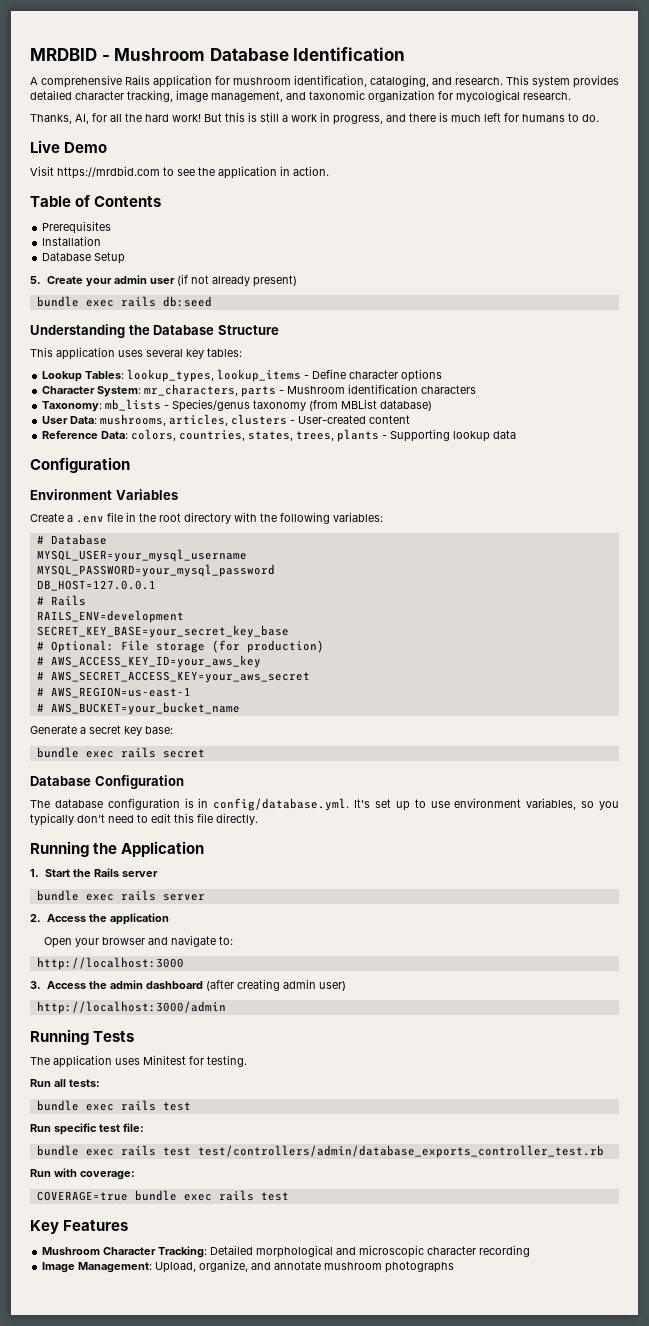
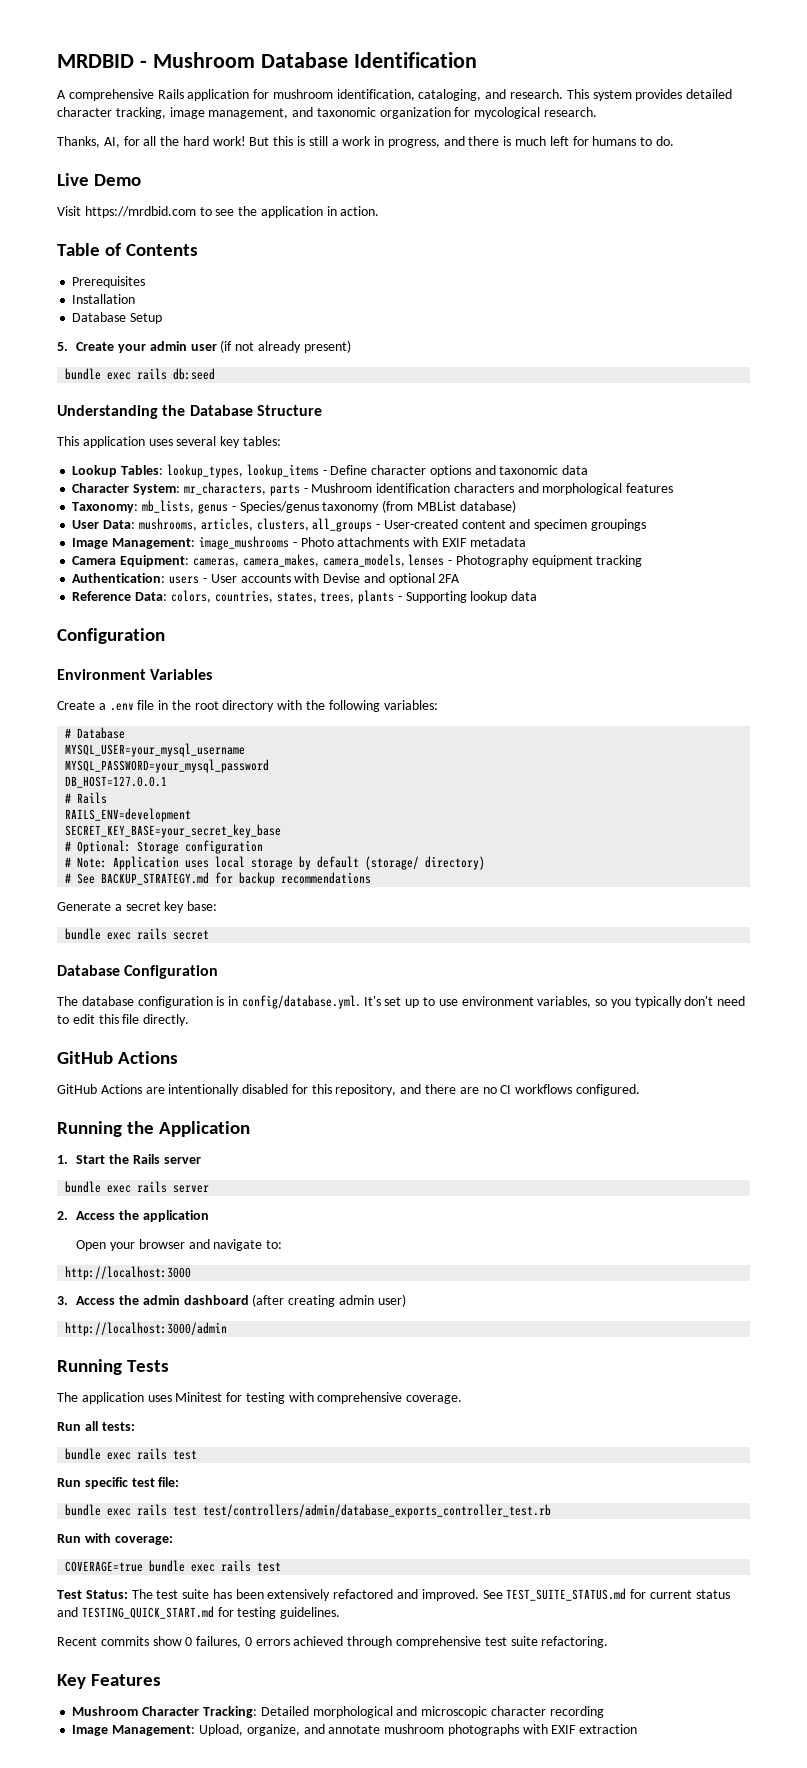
- Lookup Tables: lookup_types, lookup_items - Define character options
+ Lookup Tables: lookup_types, lookup_items - Define character options and taxonomic data
- Character System: mr_characters, parts - Mushroom identification characters
+ Character System: mr_characters, parts - Mushroom identification characters and morphological features
- Taxonomy: mb_lists - Species/genus taxonomy (from MBList database)
+ Taxonomy: mb_lists, genus - Species/genus taxonomy (from MBList database)
- User Data: mushrooms, articles, clusters - User-created content
+ User Data: mushrooms, articles, clusters, all_groups - User-created content and specimen groupings
+ Image Management: image_mushrooms - Photo attachments with EXIF metadata
+ Camera Equipment: cameras, camera_makes, camera_models, lenses - Photography equipment tracking
+ Authentication: users - User accounts with Devise and optional 2FA
- # Optional: File storage (for production)
- # AWS_ACCESS_KEY_ID=your_aws_key
- # AWS_SECRET_ACCESS_KEY=your_aws_secret
- # AWS_REGION=us-east-1
- # AWS_BUCKET=your_bucket_name
+ # Optional: Storage configuration
+ # Note: Application uses local storage by default (storage/ directory)
+ # See BACKUP_STRATEGY.md for backup recommendations
  The database configuration is in config/database.yml. It's set up to use environment variables, so you typically don't need to edit this file directly.
+ GitHub Actions
+ GitHub Actions are intentionally disabled for this repository, and there are no CI workflows configured.
- The application uses Minitest for testing.
+ The application uses Minitest for testing with comprehensive coverage.
+ Test Status: The test suite has been extensively refactored and improved. See TEST_SUITE_STATUS.md for current status and TESTING_QUICK_START.md for testing guidelines.
+ Recent commits show 0 failures, 0 errors achieved through comprehensive test suite refactoring.
- Image Management: Upload, organize, and annotate mushroom photographs
+ Image Management: Upload, organize, and annotate mushroom photographs with EXIF extraction

